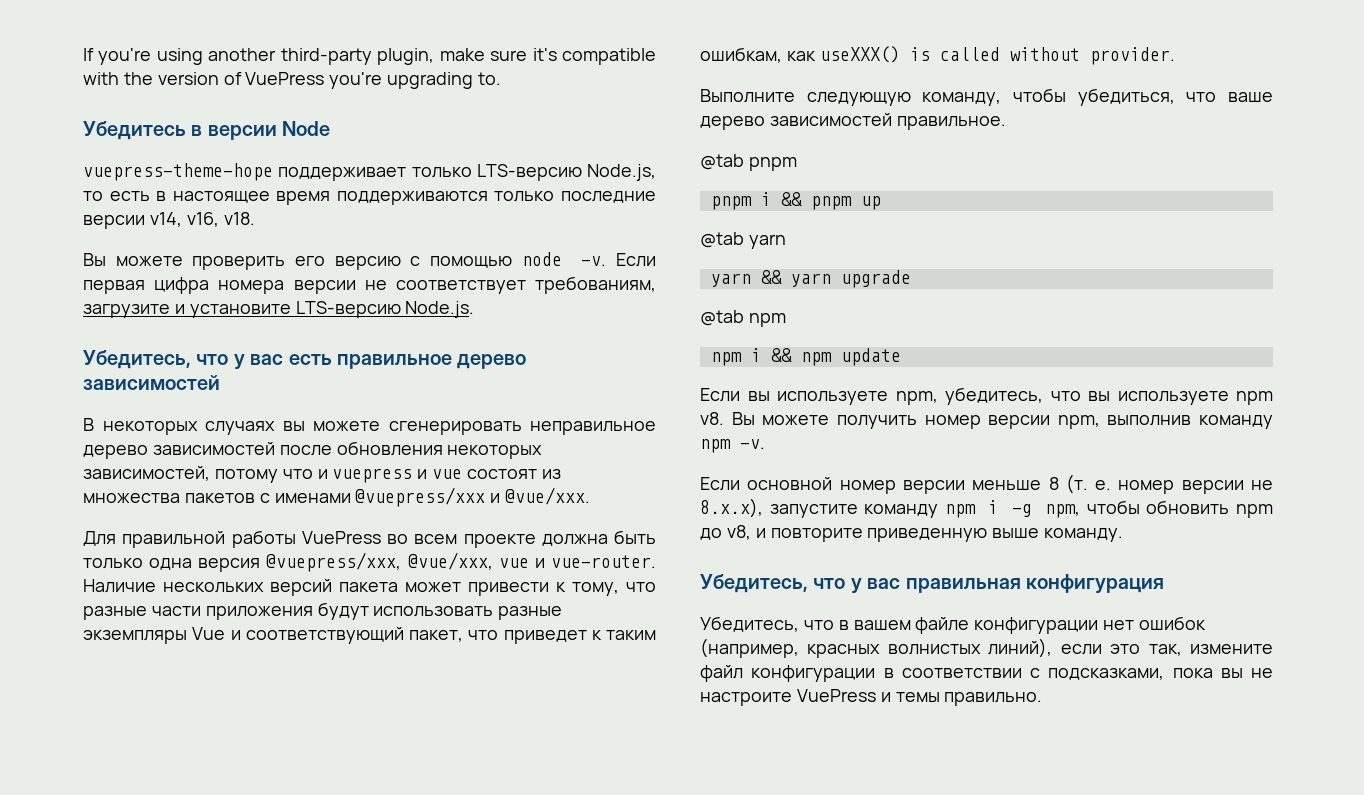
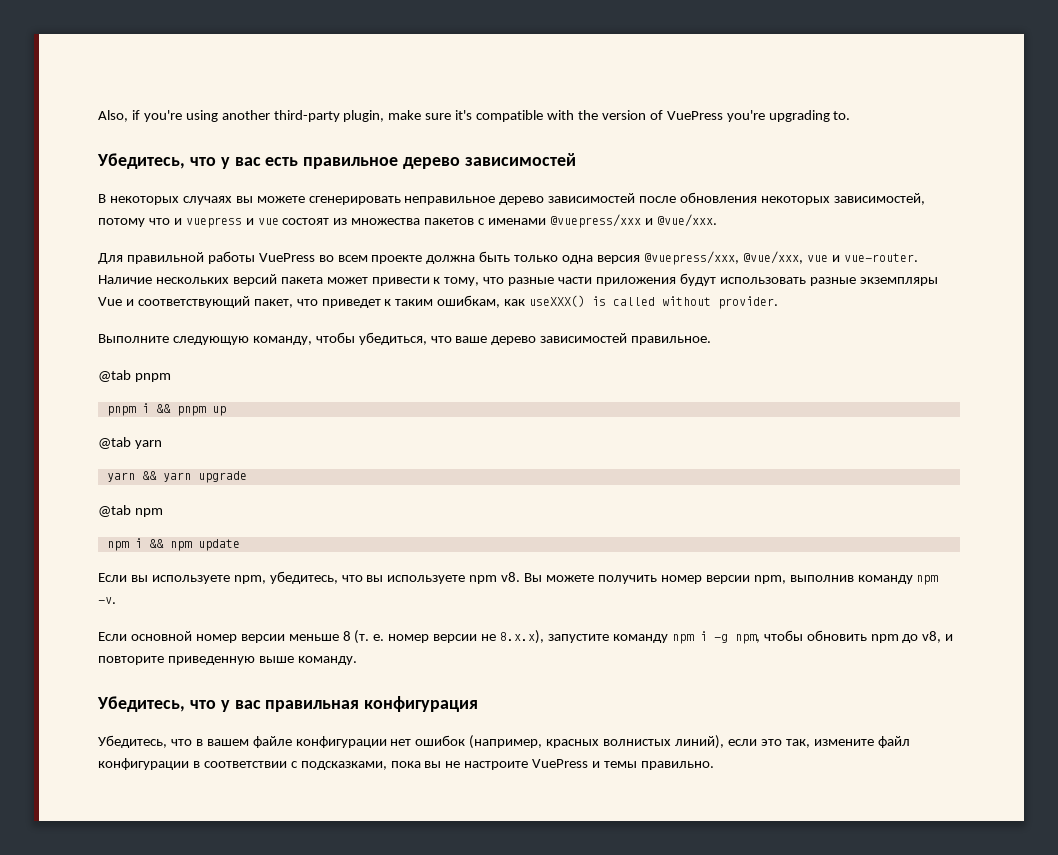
- If you're using another third-party plugin, make sure it's compatible with the version of VuePress you're upgrading to.
+ Also, if you're using another third-party plugin, make sure it's compatible with the version of VuePress you're upgrading to.
- Убедитесь в версии Node
- vuepress-theme-hope поддерживает только LTS-версию Node.js, то есть в настоящее время поддерживаются только последние версии v14, v16, v18.
- Вы можете проверить его версию с помощью node -v. Если первая цифра номера версии не соответствует требованиям, загрузите и установите LTS-версию Node.js.

